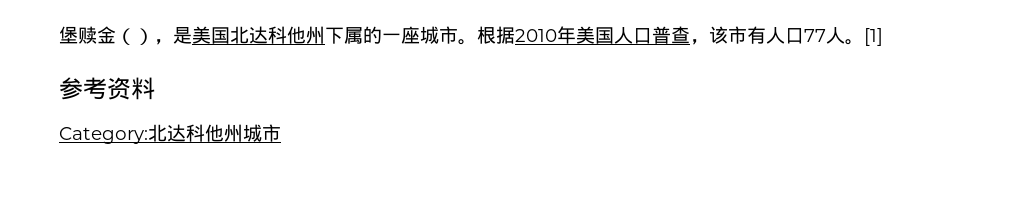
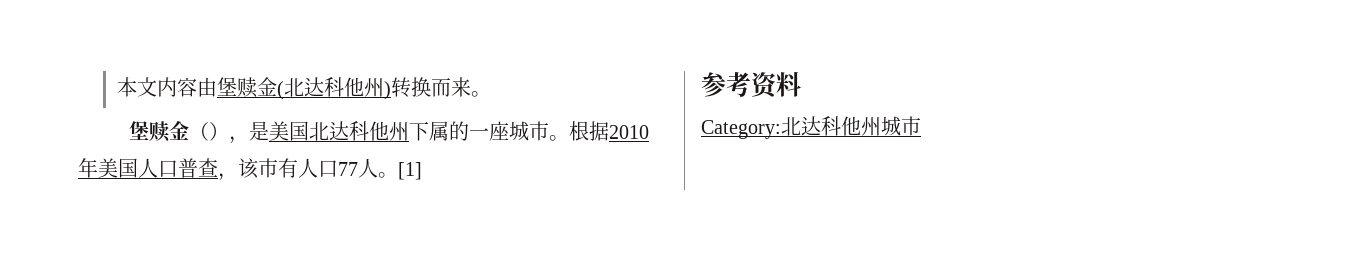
+ 本文内容由堡赎金(北达科他州)转换而来。

